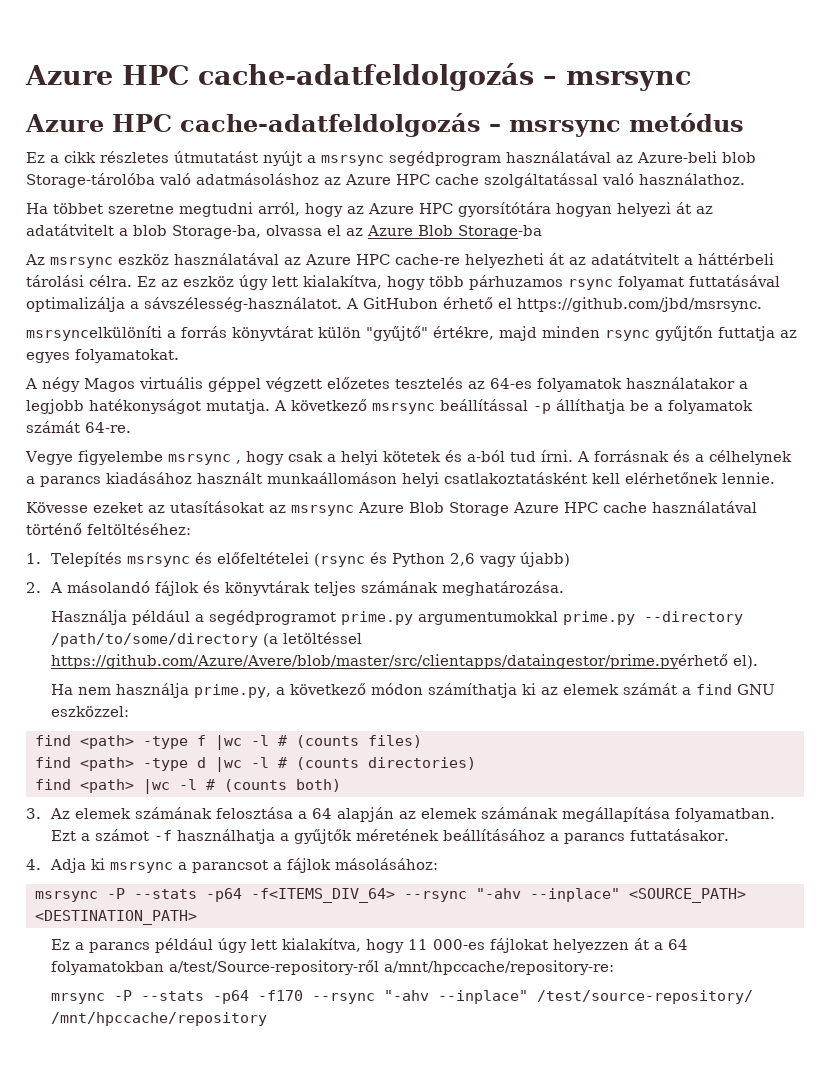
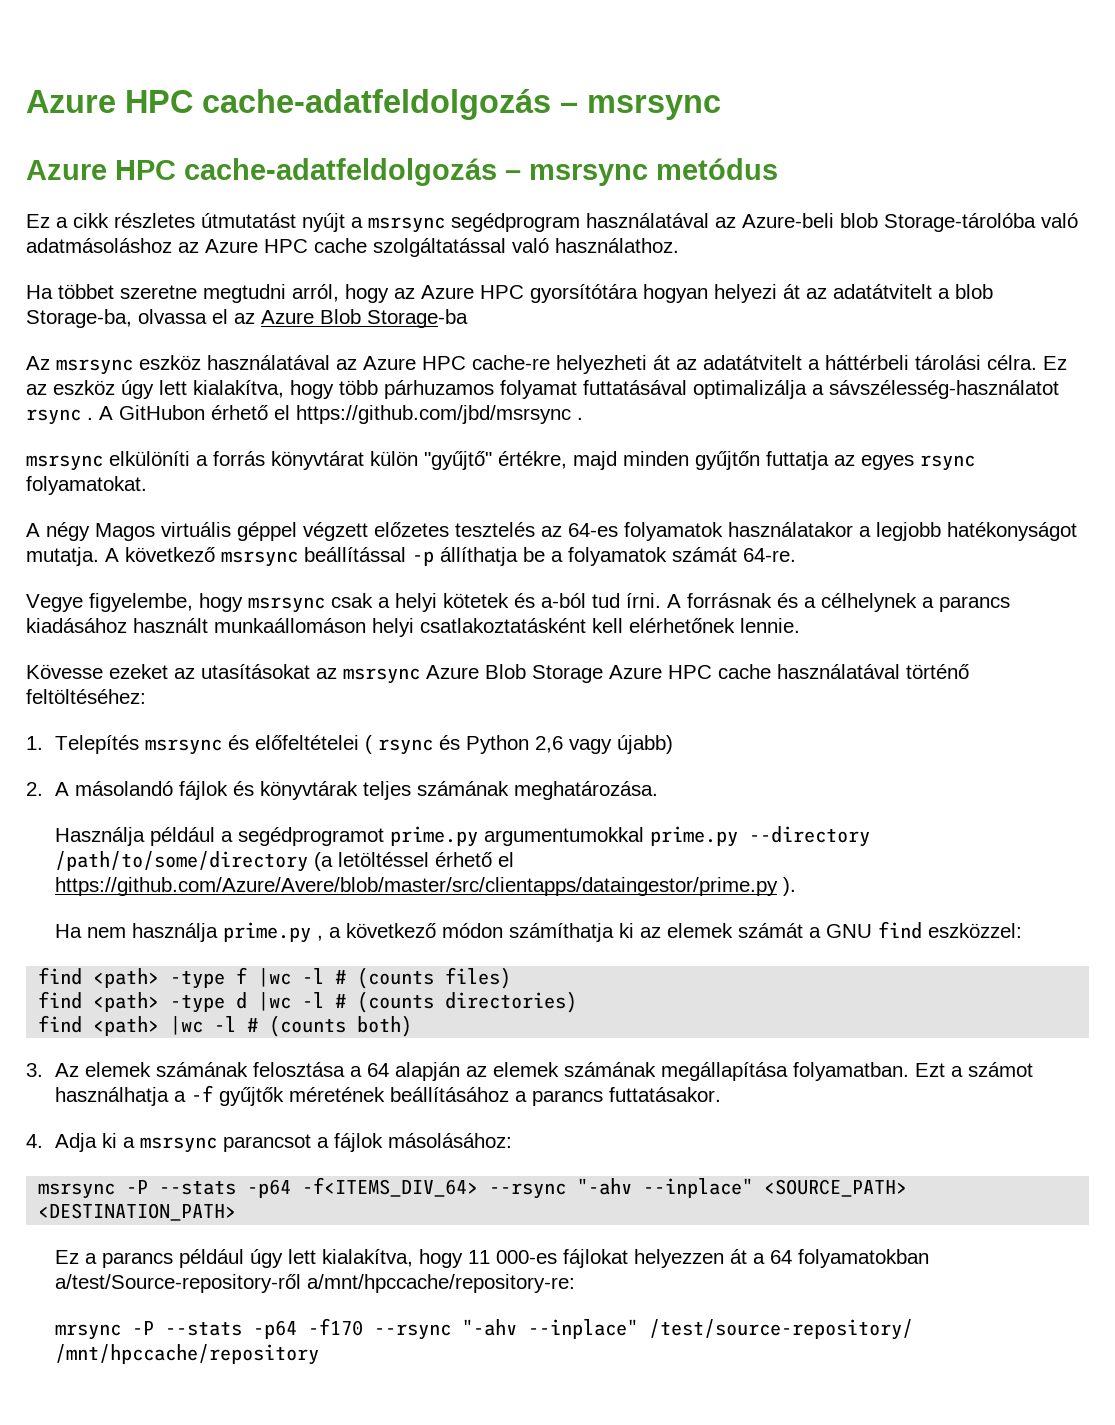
- Ez az eszköz úgy lett kialakítva, hogy több párhuzamos rsync folyamat futtatásával optimalizálja a sávszélesség-használatot.
+ Ez az eszköz úgy lett kialakítva, hogy több párhuzamos folyamat futtatásával optimalizálja a sávszélesség-használatot rsync .
- A GitHubon érhető el https://github.com/jbd/msrsync.
- msrsyncelkülöníti a forrás könyvtárat külön "gyűjtő" értékre, majd minden rsync gyűjtőn futtatja az egyes folyamatokat.
+ A GitHubon érhető el https://github.com/jbd/msrsync .
+ msrsync elkülöníti a forrás könyvtárat külön "gyűjtő" értékre, majd minden gyűjtőn futtatja az egyes rsync folyamatokat.
- Vegye figyelembe msrsync , hogy csak a helyi kötetek és a-ból tud írni.
+ Vegye figyelembe, hogy msrsync csak a helyi kötetek és a-ból tud írni.
- 1. Telepítés msrsync és előfeltételei (rsync és Python 2,6 vagy újabb)
+ 1. Telepítés msrsync és előfeltételei ( rsync és Python 2,6 vagy újabb)
- Használja például a segédprogramot prime.py argumentumokkal prime.py --directory /path/to/some/directory (a letöltéssel https://github.com/Azure/Avere/blob/master/src/clientapps/dataingestor/prime.pyérhető el).
+ Használja például a segédprogramot prime.py argumentumokkal prime.py --directory /path/to/some/directory (a letöltéssel érhető el https://github.com/Azure/Avere/blob/master/src/clientapps/dataingestor/prime.py ).
- Ha nem használja prime.py, a következő módon számíthatja ki az elemek számát a find GNU eszközzel:
+ Ha nem használja prime.py , a következő módon számíthatja ki az elemek számát a GNU find eszközzel:
- Ezt a számot -f használhatja a gyűjtők méretének beállításához a parancs futtatásakor.
+ Ezt a számot használhatja a -f gyűjtők méretének beállításához a parancs futtatásakor.
- 4. Adja ki msrsync a parancsot a fájlok másolásához:
+ 4. Adja ki a msrsync parancsot a fájlok másolásához:

